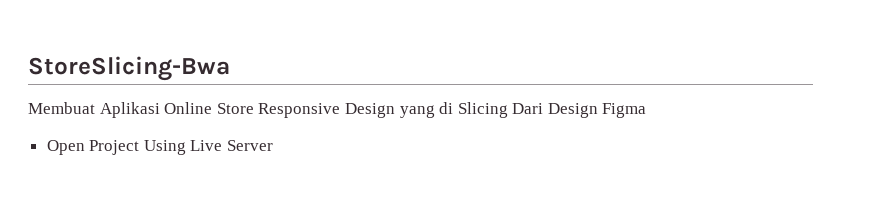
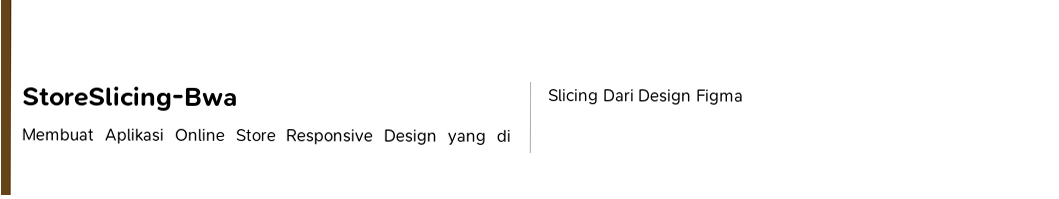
- Open Project Using Live Server

